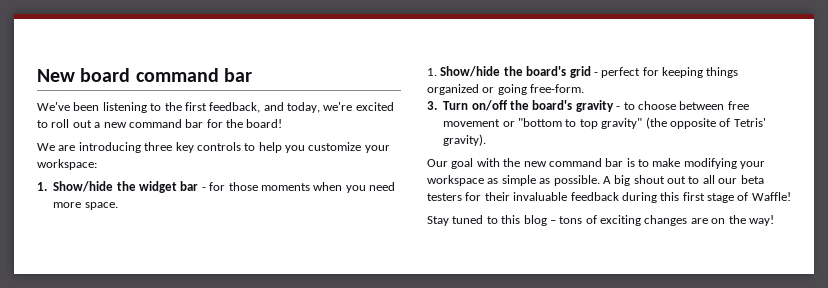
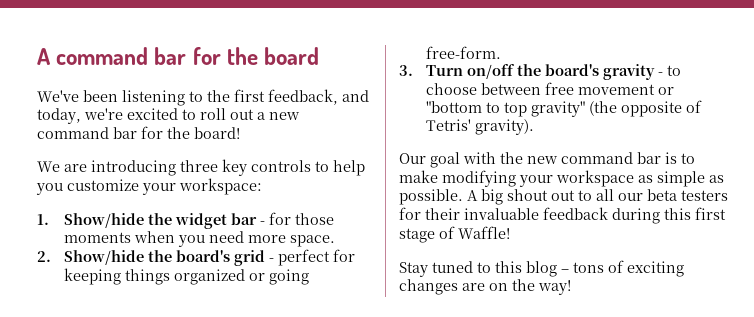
- New board command bar
+ A command bar for the board
- 1. Show/hide the board's grid - perfect for keeping things organized or going free-form.
+ 2. Show/hide the board's grid - perfect for keeping things organized or going free-form.

